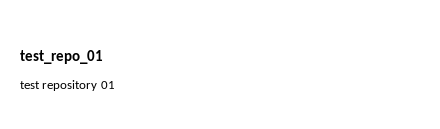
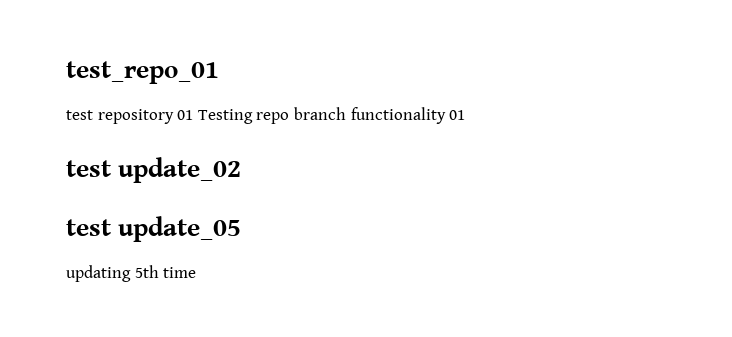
- test repository 01
+ test repository 01 Testing repo branch functionality 01
+ test update_02
+ test update_05
+ updating 5th time

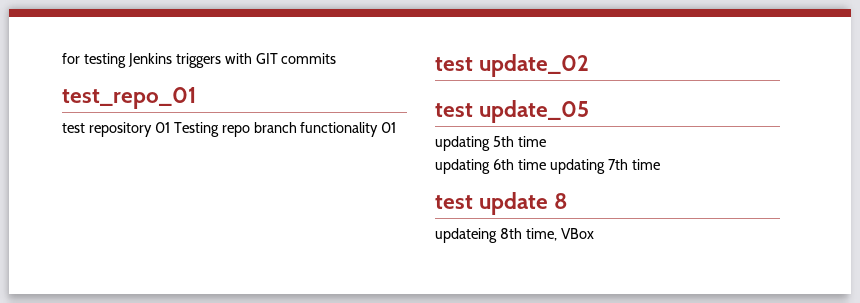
+ for testing Jenkins triggers with GIT commits
+ updating 6th time updating 7th time
+ test update 8
+ updateing 8th time, VBox

